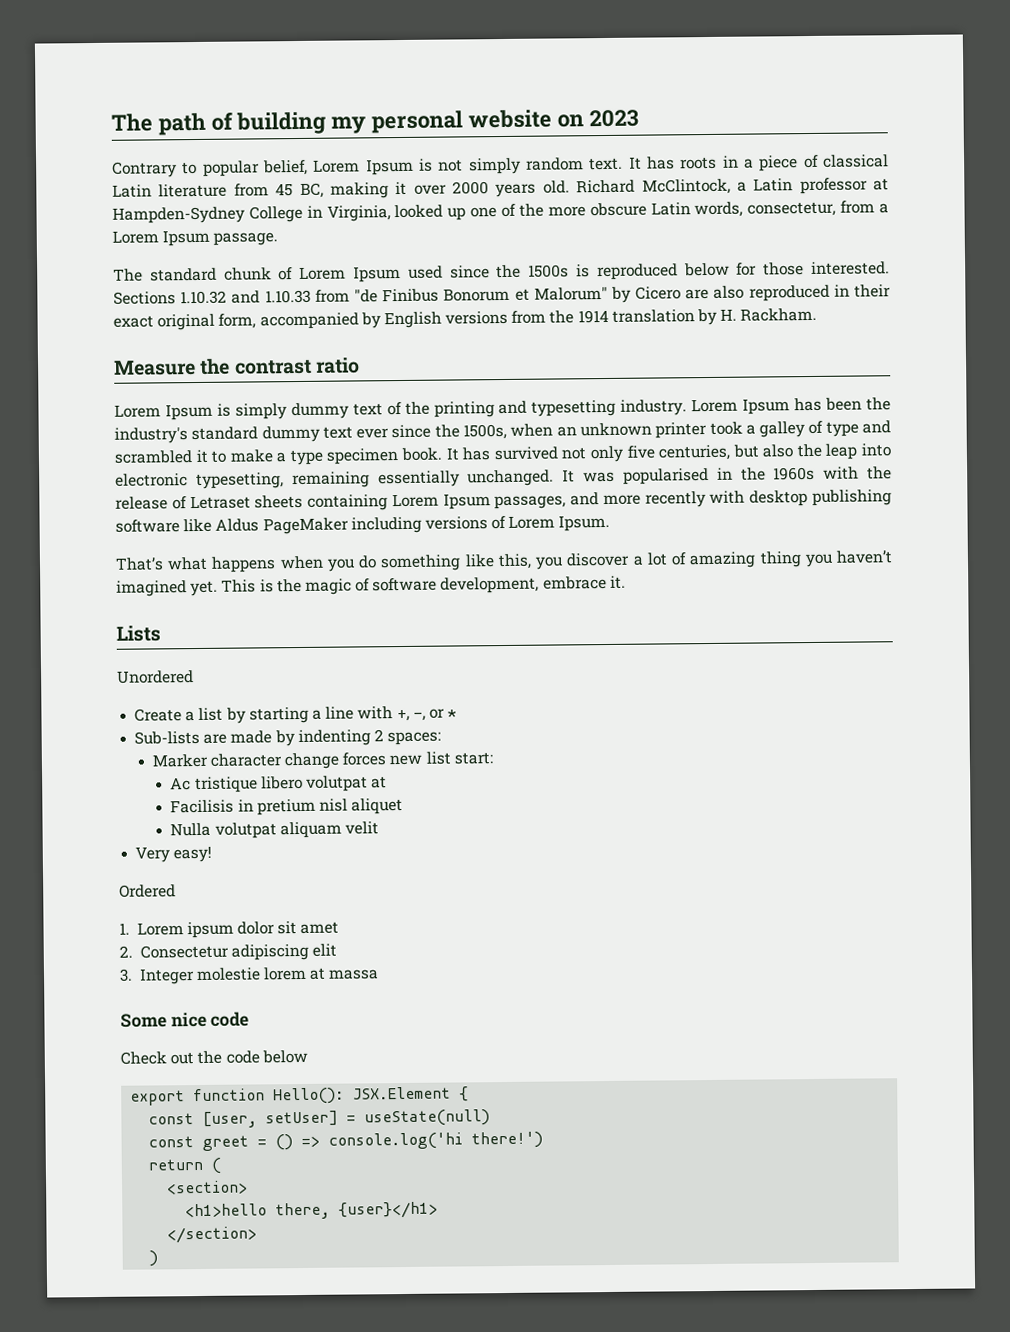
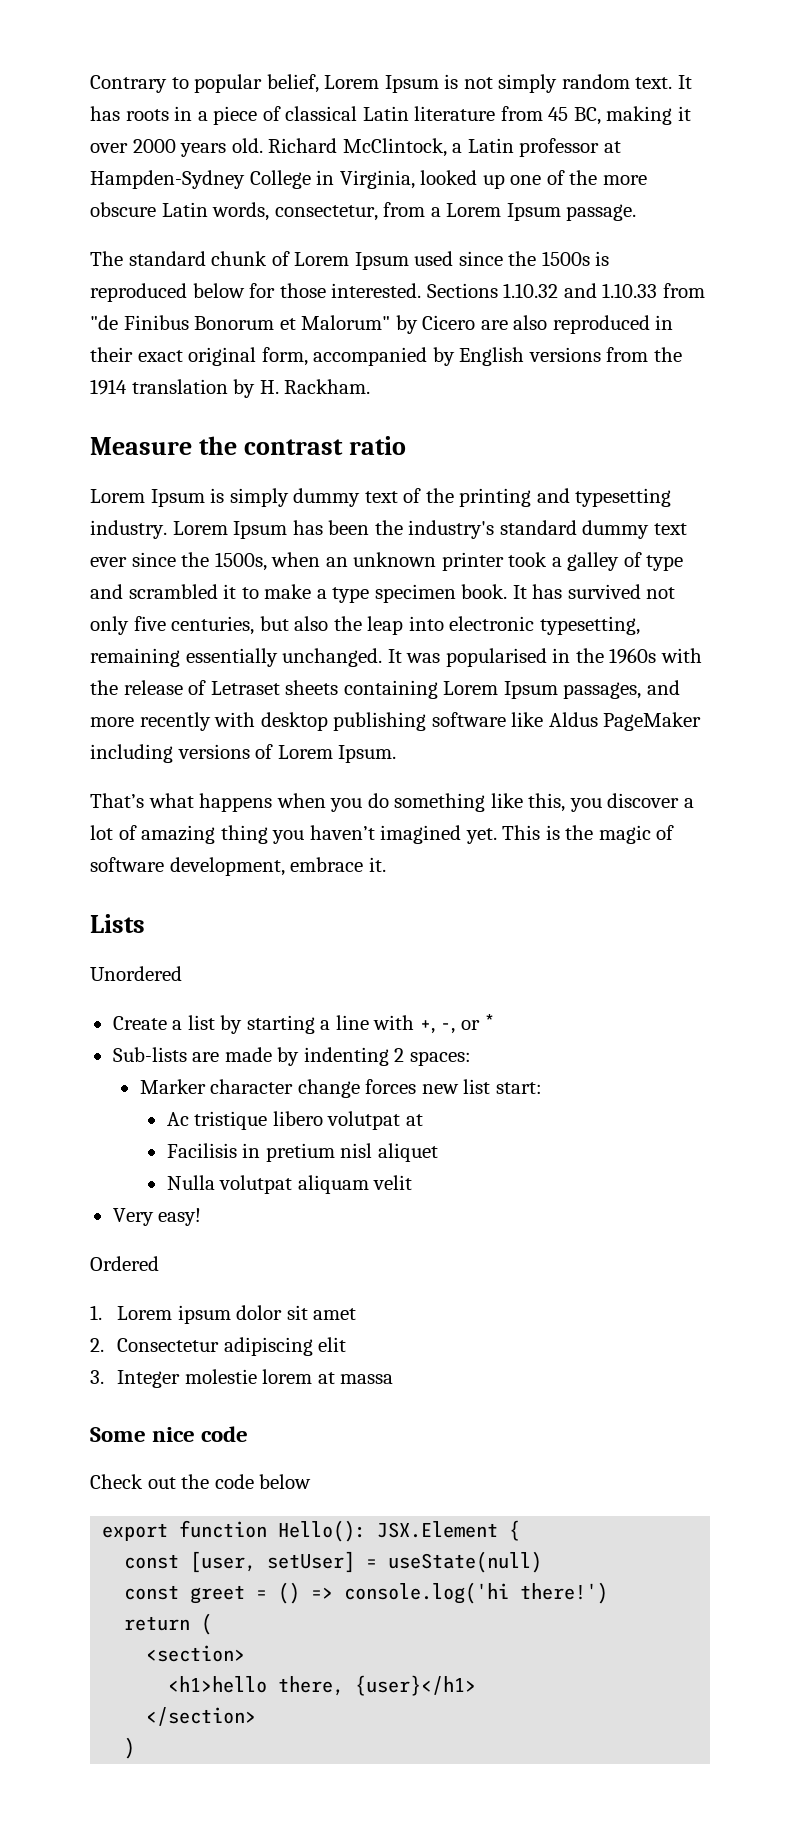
- The path of building my personal website on 2023

